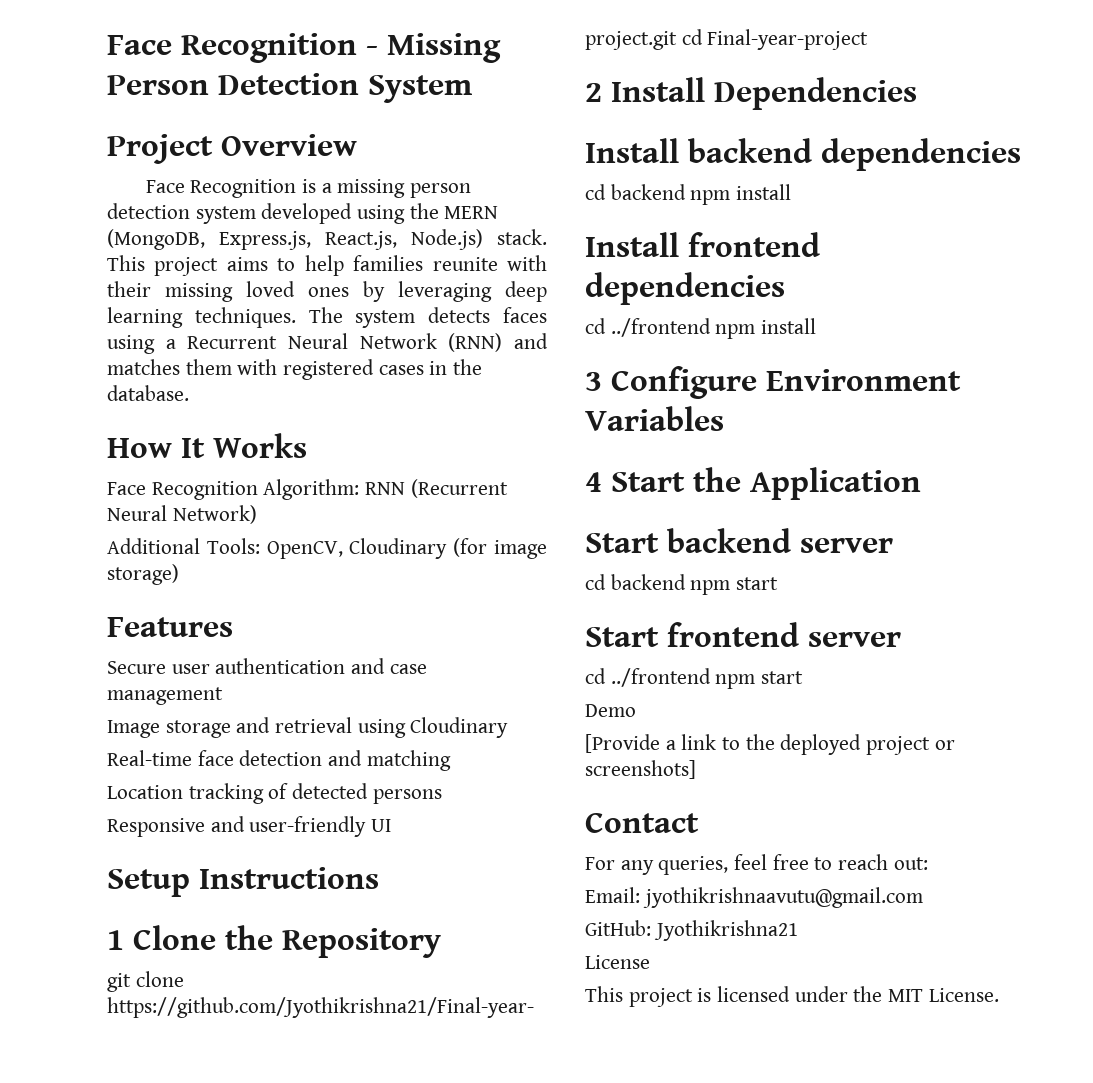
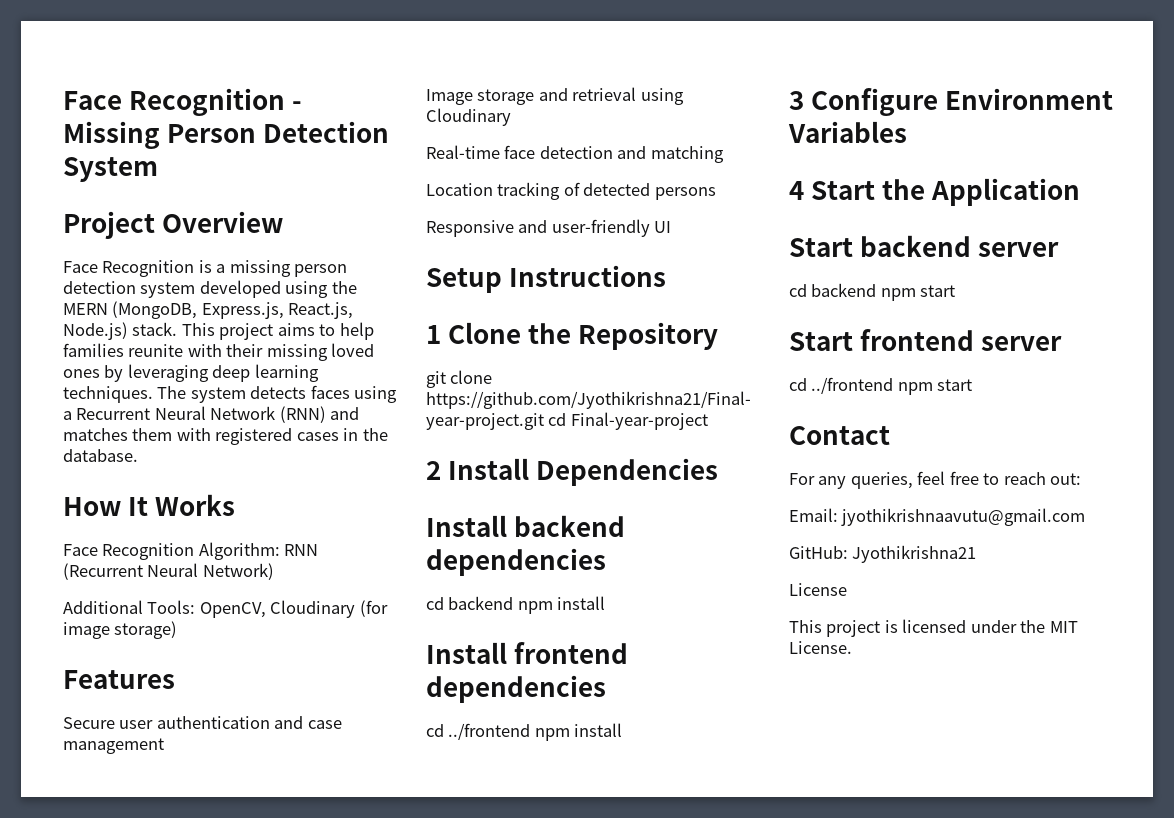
- Demo
- [Provide a link to the deployed project or screenshots]

